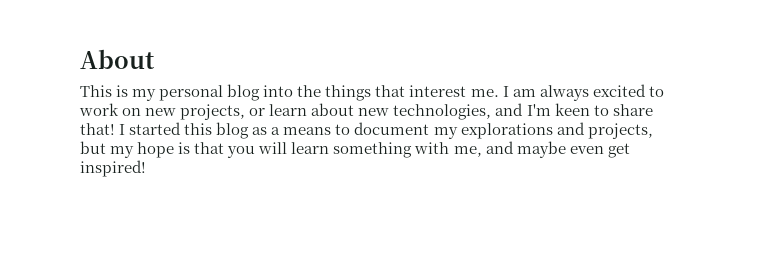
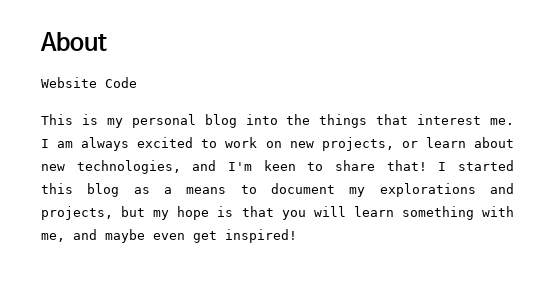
+ Website Code

